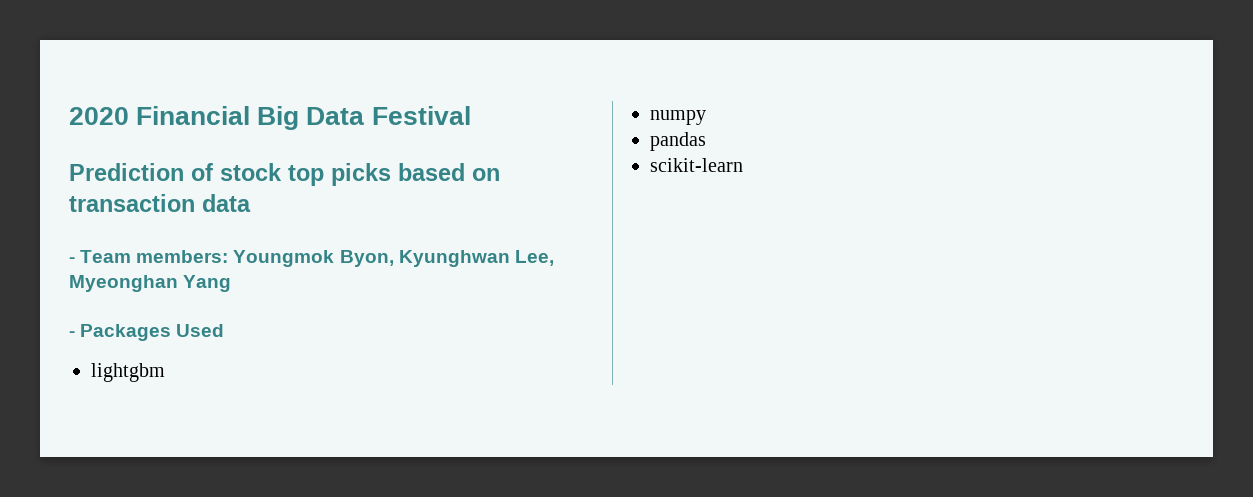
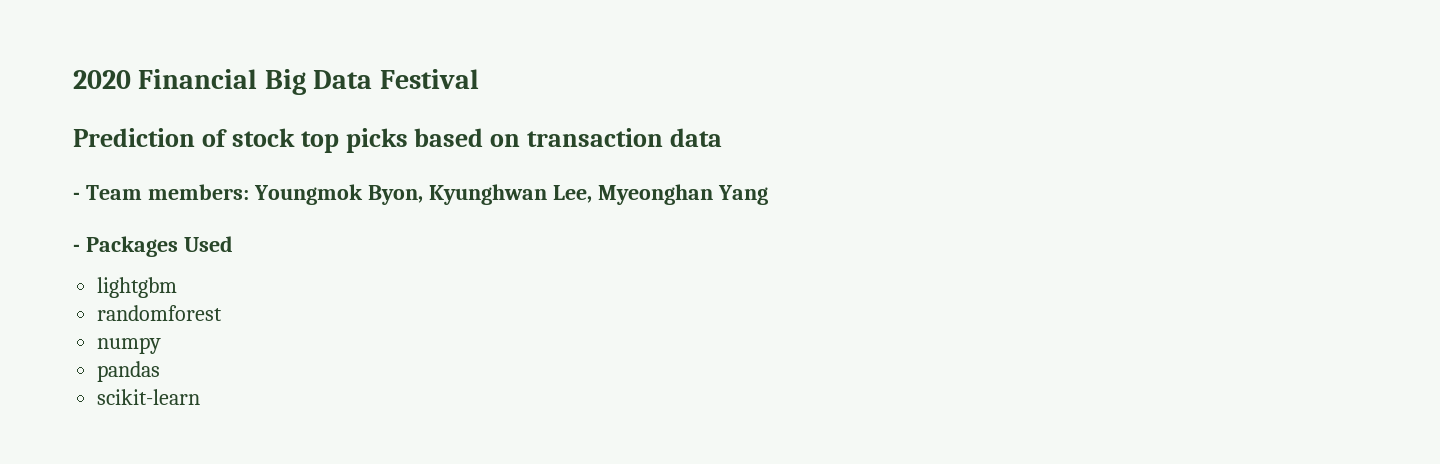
+ randomforest

